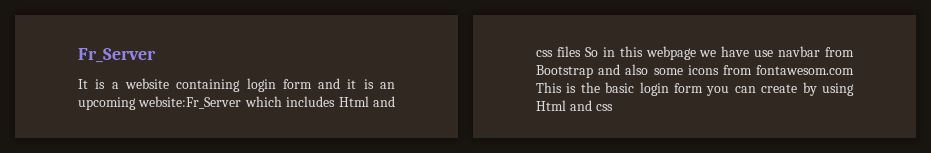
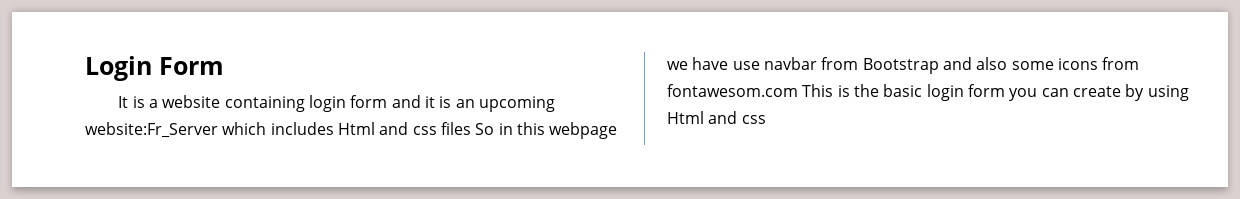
- Fr_Server
+ Login Form

